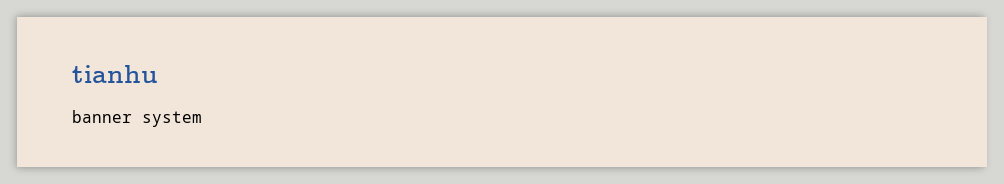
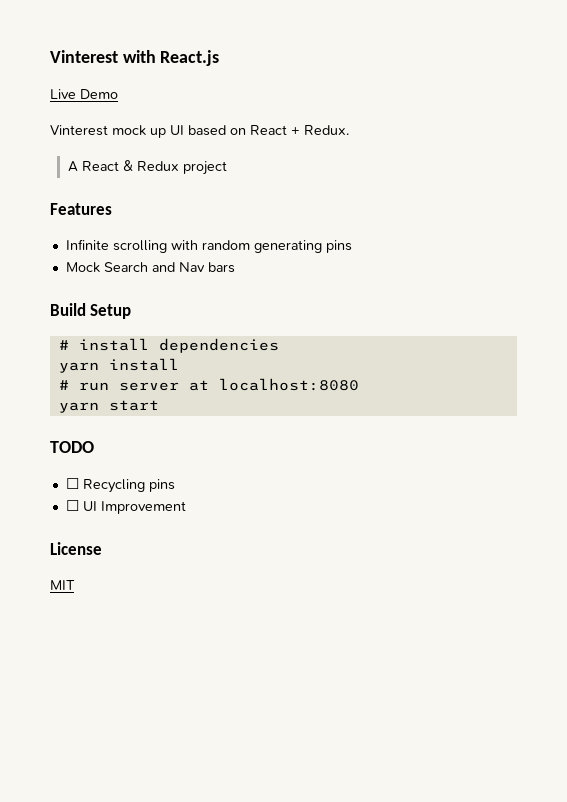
- tianhu
- banner system
+ Vinterest with React.js
+ Live Demo
+ Vinterest mock up UI based on React + Redux.
+ A React & Redux project
+ Features
+ Infinite scrolling with random generating pins
+ Mock Search and Nav bars
+ Build Setup
+ # install dependencies
+ yarn install
+ # run server at localhost:8080
+ yarn start
+ TODO
+ ☐ Recycling pins
+ ☐ UI Improvement
+ License
+ MIT

